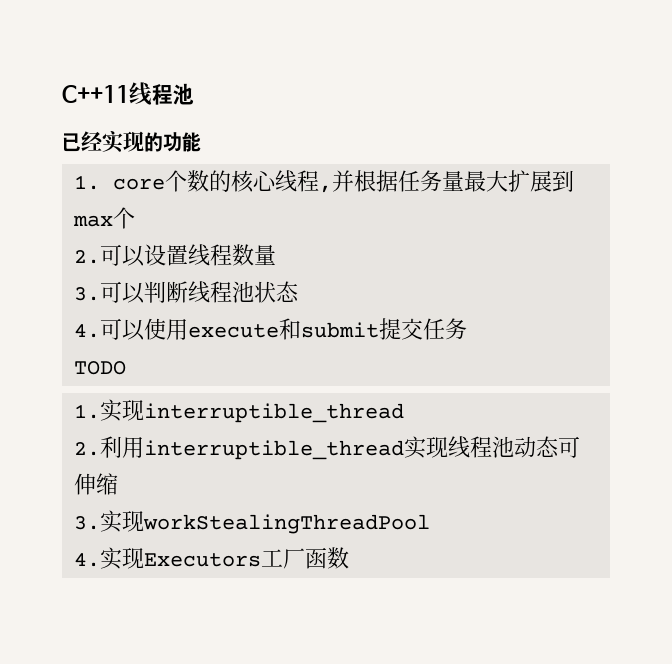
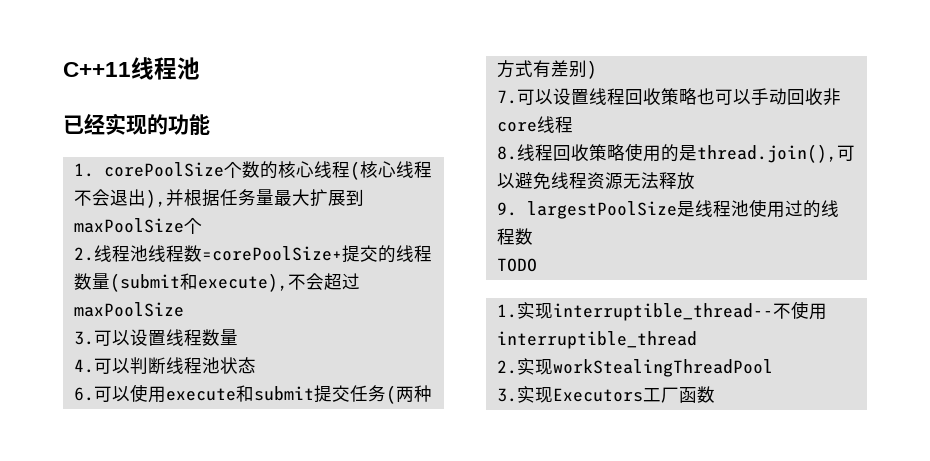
- 1. core个数的核心线程,并根据任务量最大扩展到max个
+ 1. corePoolSize个数的核心线程(核心线程不会退出),并根据任务量最大扩展到maxPoolSize个
- 2.可以设置线程数量
+ 2.线程池线程数=corePoolSize+提交的线程数量(submit和execute),不会超过maxPoolSize
+ 3.可以设置线程数量
- 3.可以判断线程池状态
+ 4.可以判断线程池状态
- 4.可以使用execute和submit提交任务
+ 6.可以使用execute和submit提交任务(两种方式有差别)
+ 7.可以设置线程回收策略也可以手动回收非core线程
+ 8.线程回收策略使用的是thread.join(),可以避免线程资源无法释放
+ 9. largestPoolSize是线程池使用过的线程数
- 1.实现interruptible_thread
+ 1.实现interruptible_thread--不使用interruptible_thread
- 2.利用interruptible_thread实现线程池动态可伸缩
- 3.实现workStealingThreadPool
+ 2.实现workStealingThreadPool
- 4.实现Executors工厂函数
+ 3.实现Executors工厂函数

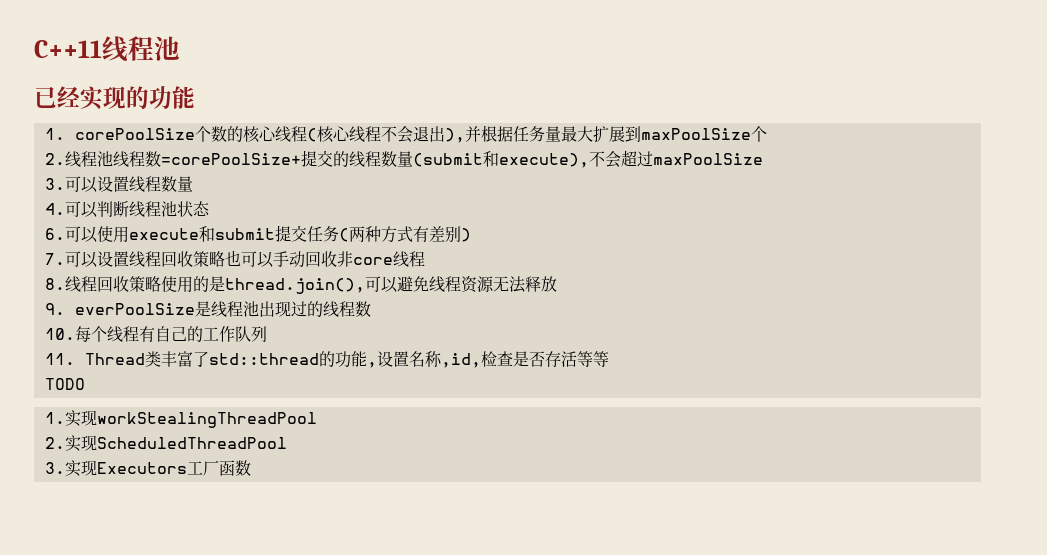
- 9. largestPoolSize是线程池使用过的线程数
+ 9. everPoolSize是线程池出现过的线程数
+ 10.每个线程有自己的工作队列
+ 11. Thread类丰富了std::thread的功能,设置名称,id,检查是否存活等等
- 1.实现interruptible_thread--不使用interruptible_thread
+ 1.实现workStealingThreadPool
- 2.实现workStealingThreadPool
+ 2.实现ScheduledThreadPool

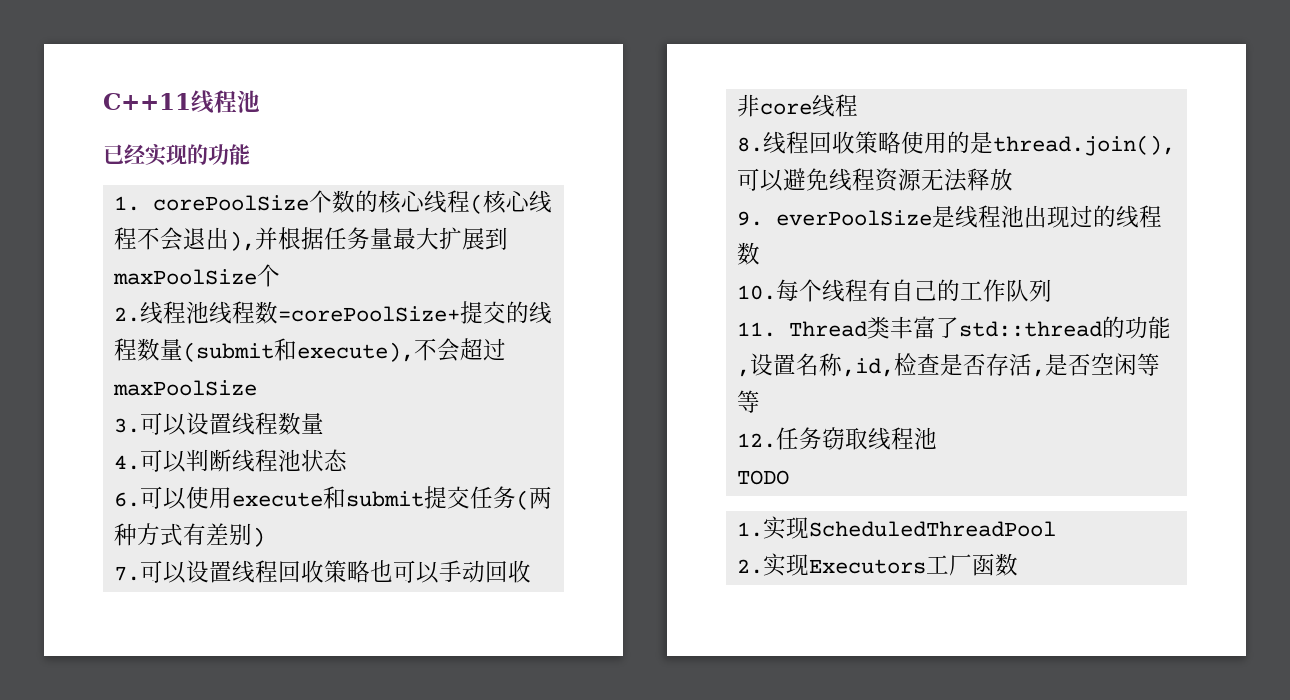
- 11. Thread类丰富了std::thread的功能,设置名称,id,检查是否存活等等
+ 11. Thread类丰富了std::thread的功能,设置名称,id,检查是否存活,是否空闲等等
+ 12.任务窃取线程池
- 1.实现workStealingThreadPool
+ 1.实现ScheduledThreadPool
- 2.实现ScheduledThreadPool
- 3.实现Executors工厂函数
+ 2.实现Executors工厂函数

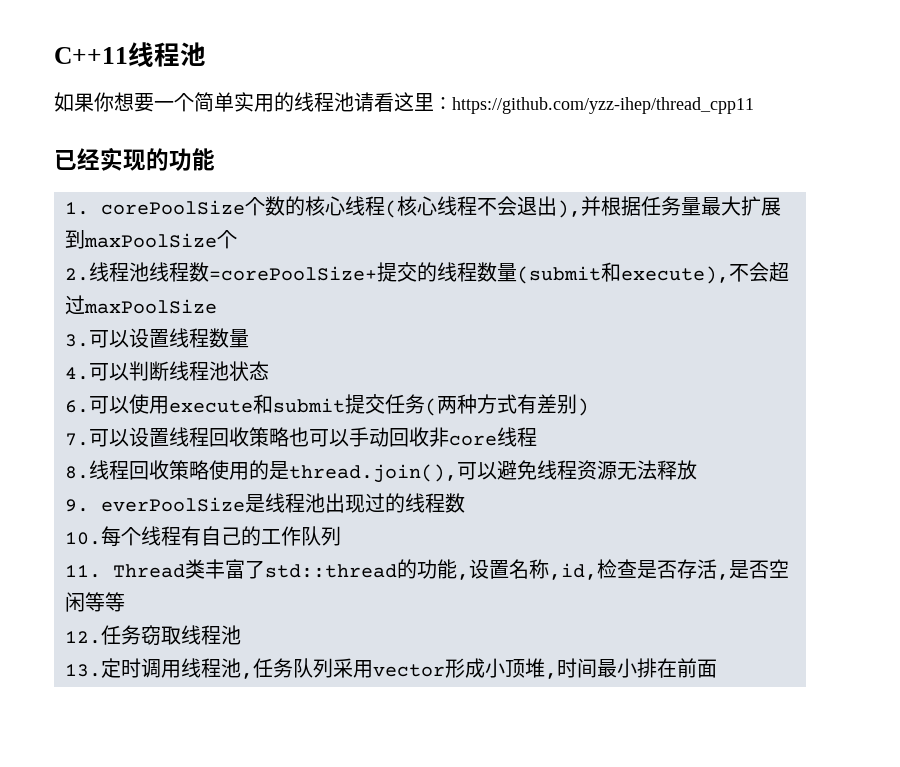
+ 如果你想要一个简单实用的线程池请看这里：https://github.com/yzz-ihep/thread_cpp11
- TODO
- 1.实现ScheduledThreadPool
- 2.实现Executors工厂函数
+ 13.定时调用线程池,任务队列采用vector形成小顶堆,时间最小排在前面

